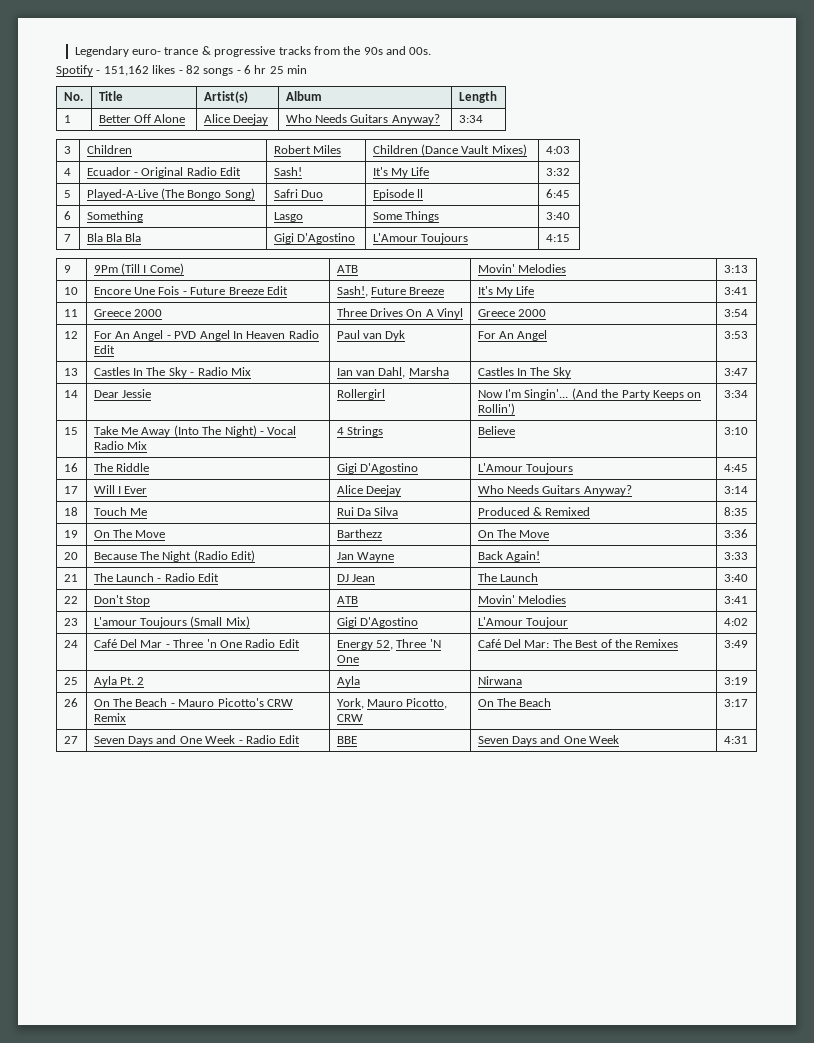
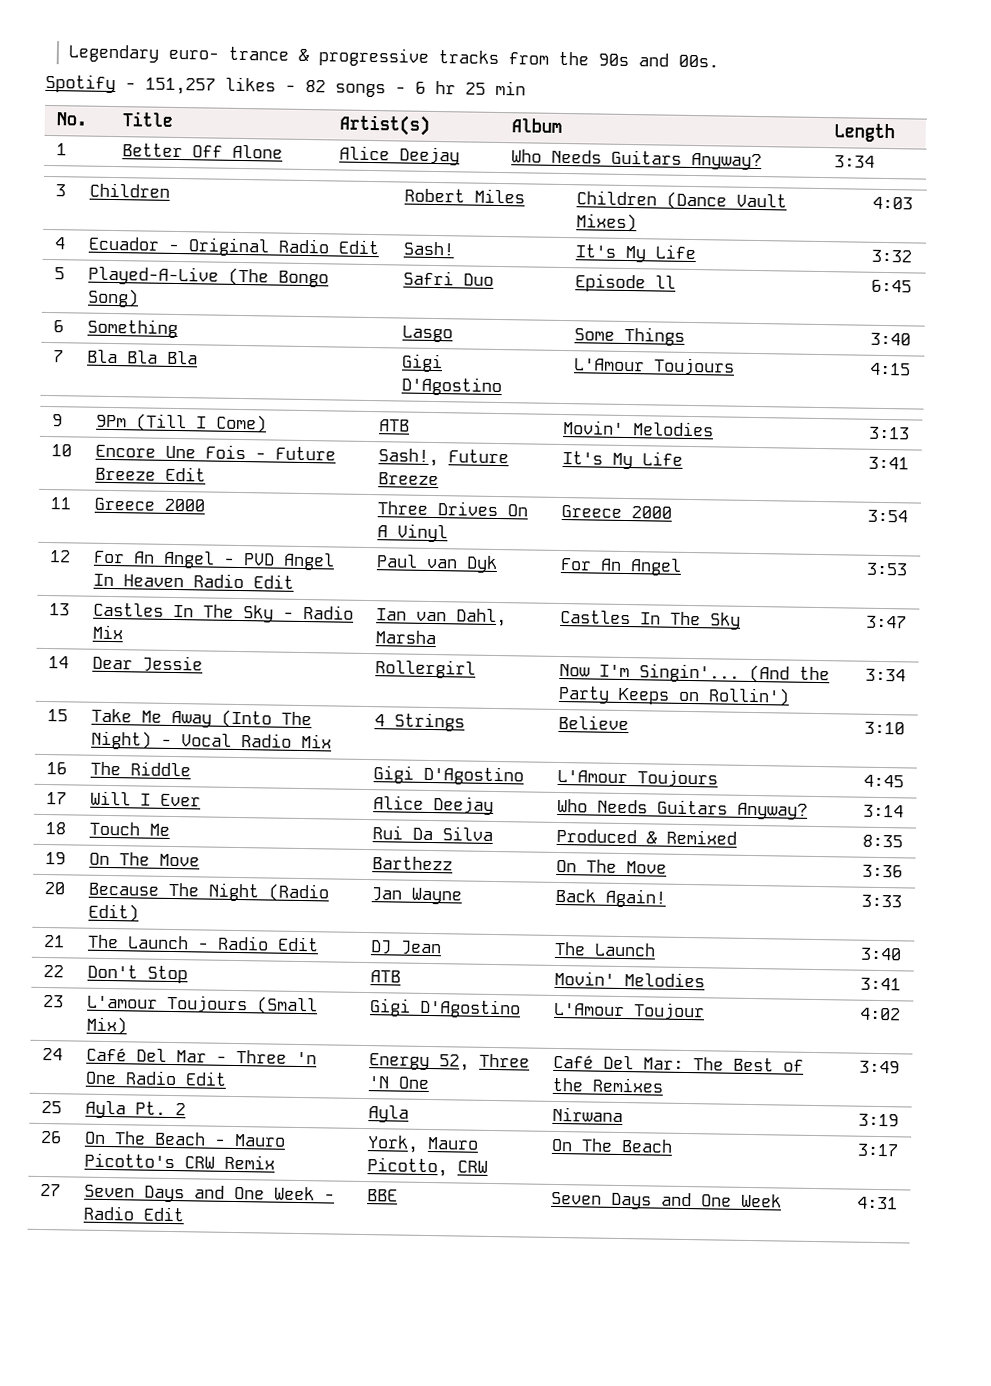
- Spotify - 151,162 likes - 82 songs - 6 hr 25 min
+ Spotify - 151,257 likes - 82 songs - 6 hr 25 min

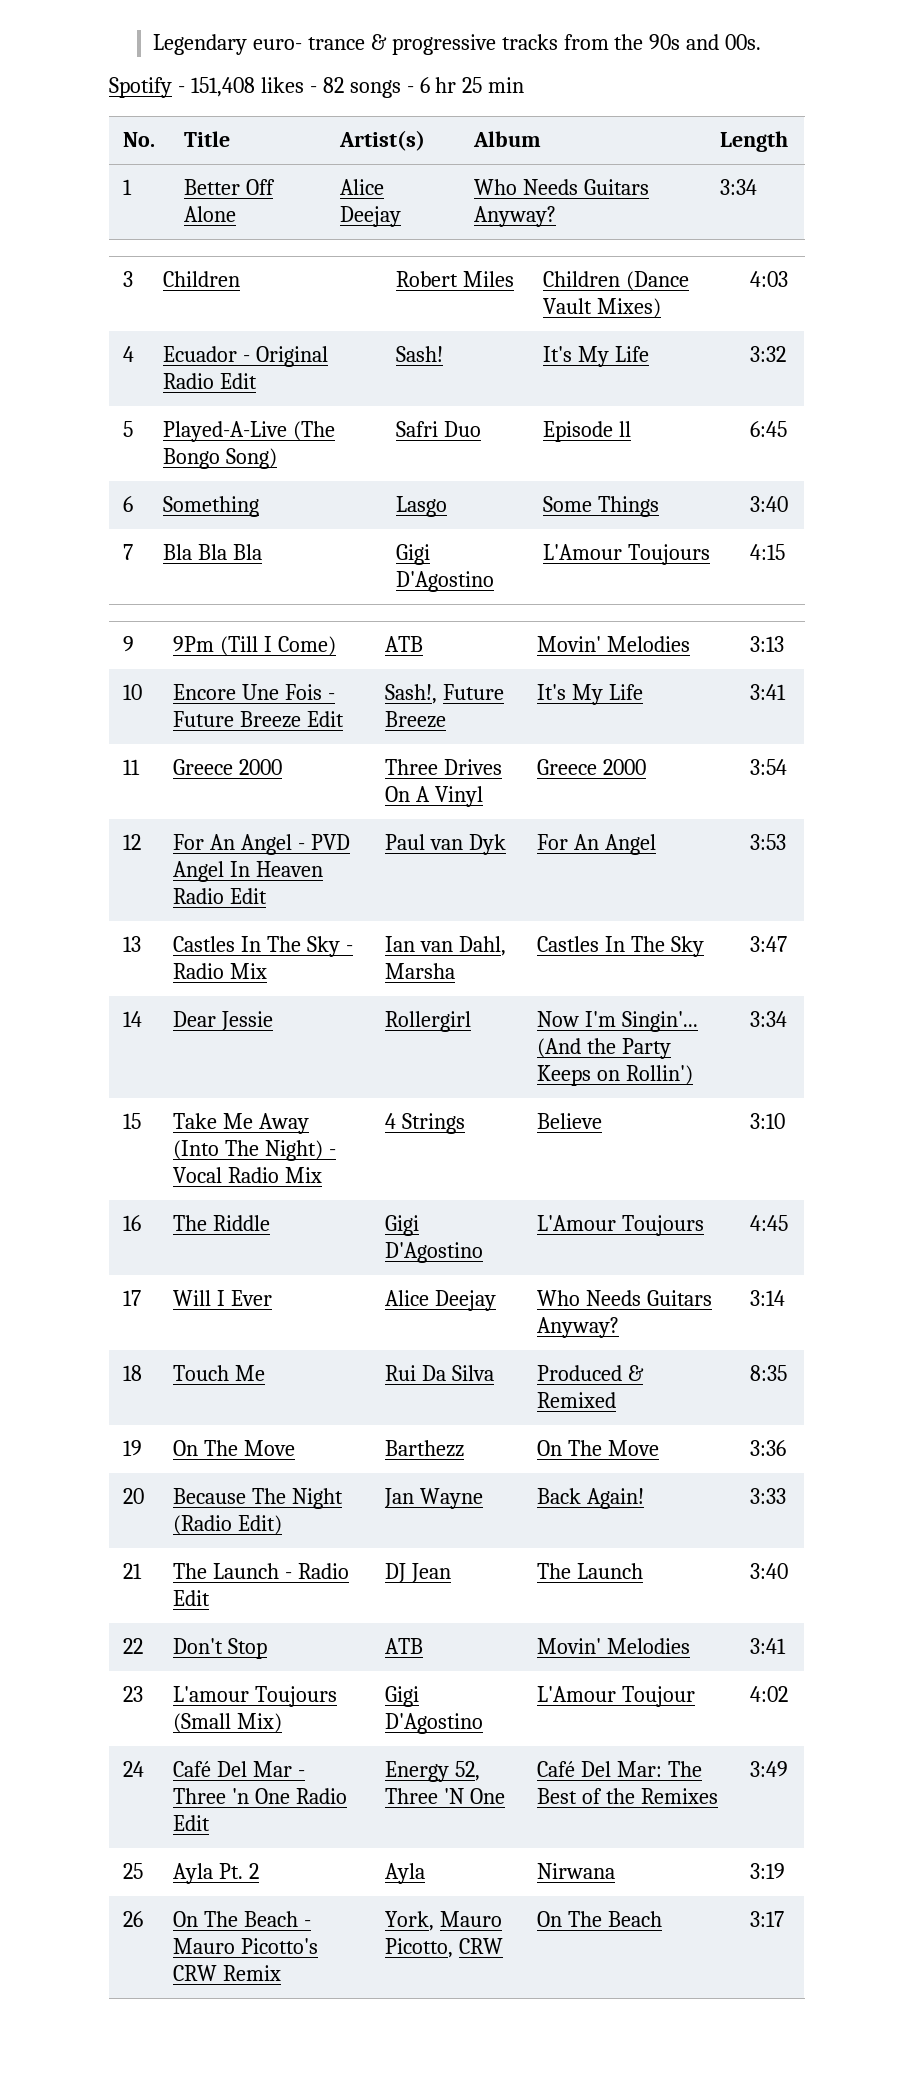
- Spotify - 151,257 likes - 82 songs - 6 hr 25 min
+ Spotify - 151,408 likes - 82 songs - 6 hr 25 min
- 27 | Seven Days and One Week - Radio Edit | BBE | Seven Days and One Week | 4:31

